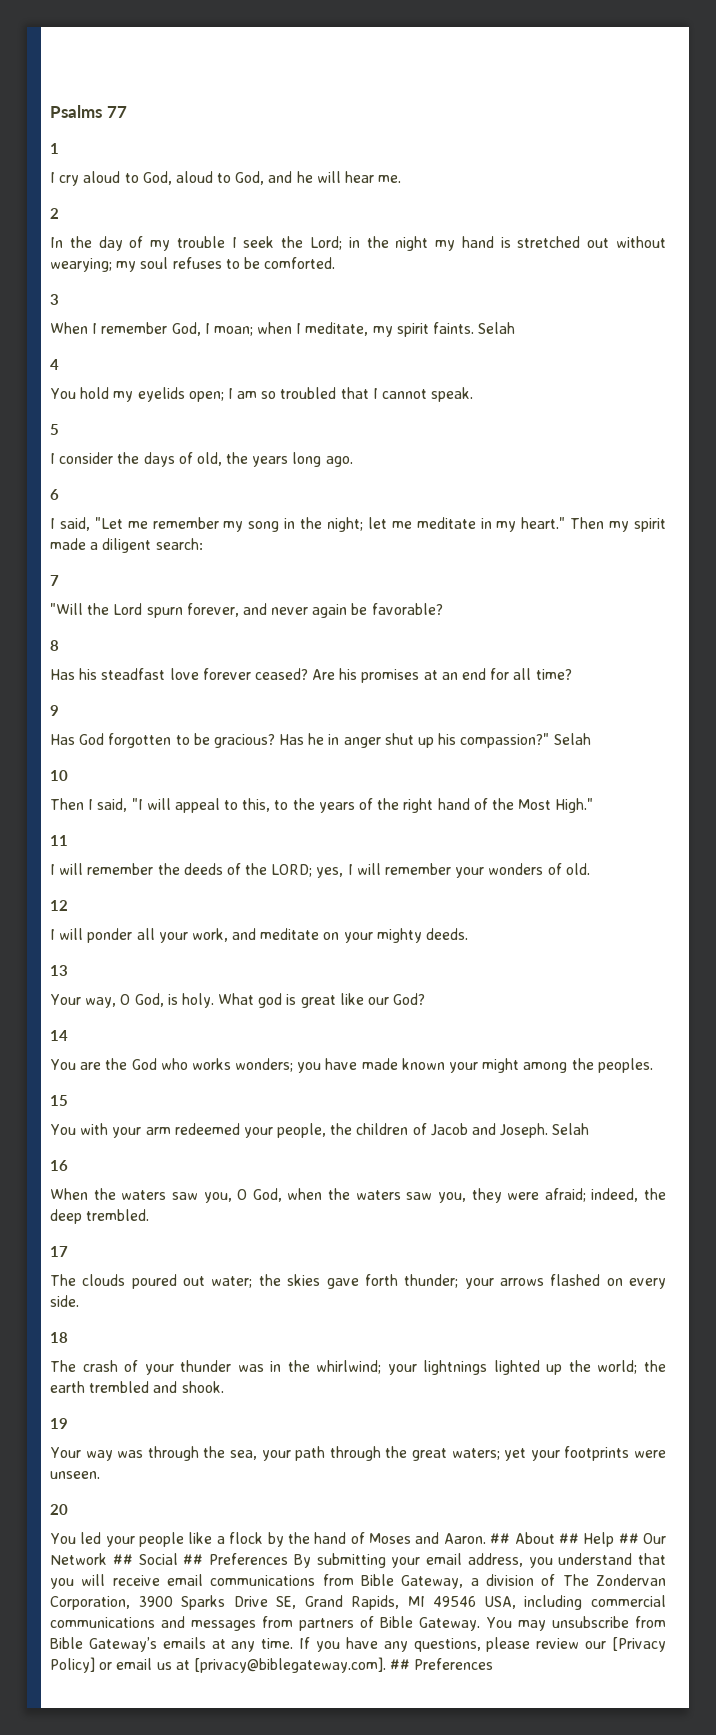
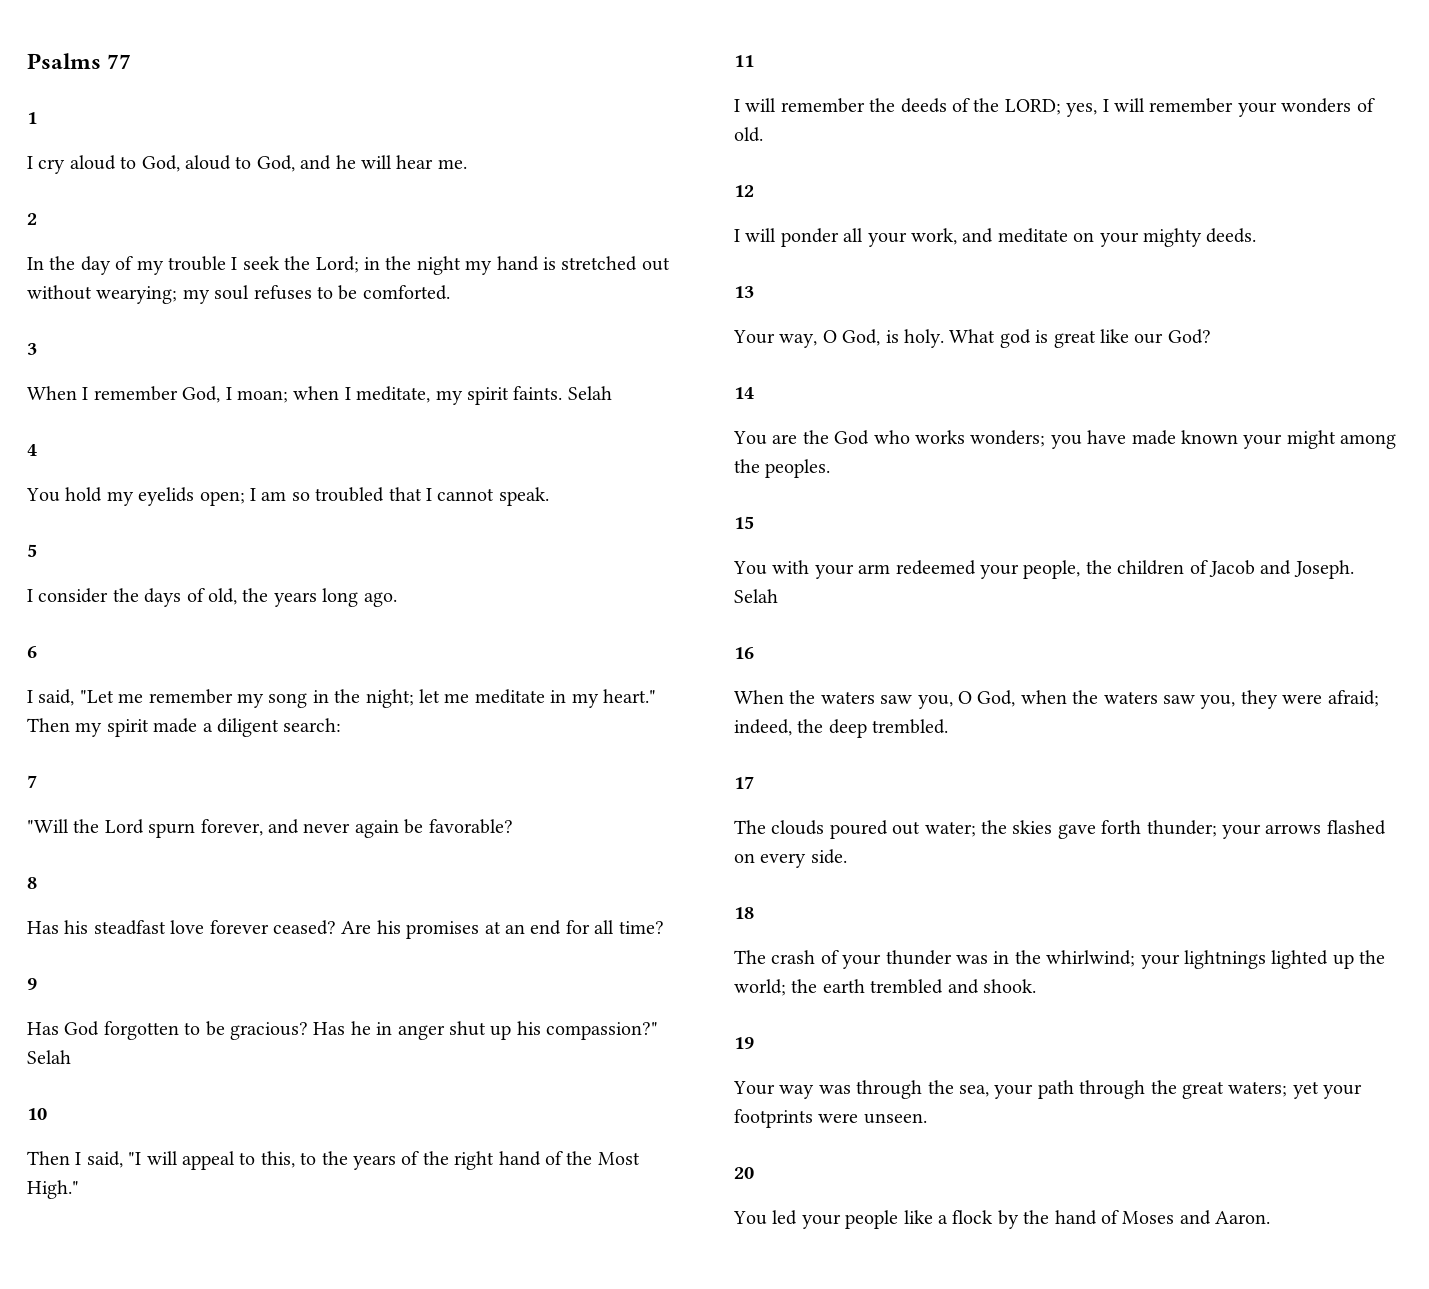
- ## About ## Help ## Our Network ## Social ## Preferences By submitting your email address, you understand that you will receive email communications from Bible Gateway, a division of The Zondervan Corporation, 3900 Sparks Drive SE, Grand Rapids, MI 49546 USA, including commercial communications and messages from partners of Bible Gateway. You may unsubscribe from Bible Gateway’s emails at any time. If you have any questions, please review our [Privacy Policy] or email us at [privacy@biblegateway.com]. ## Preferences

